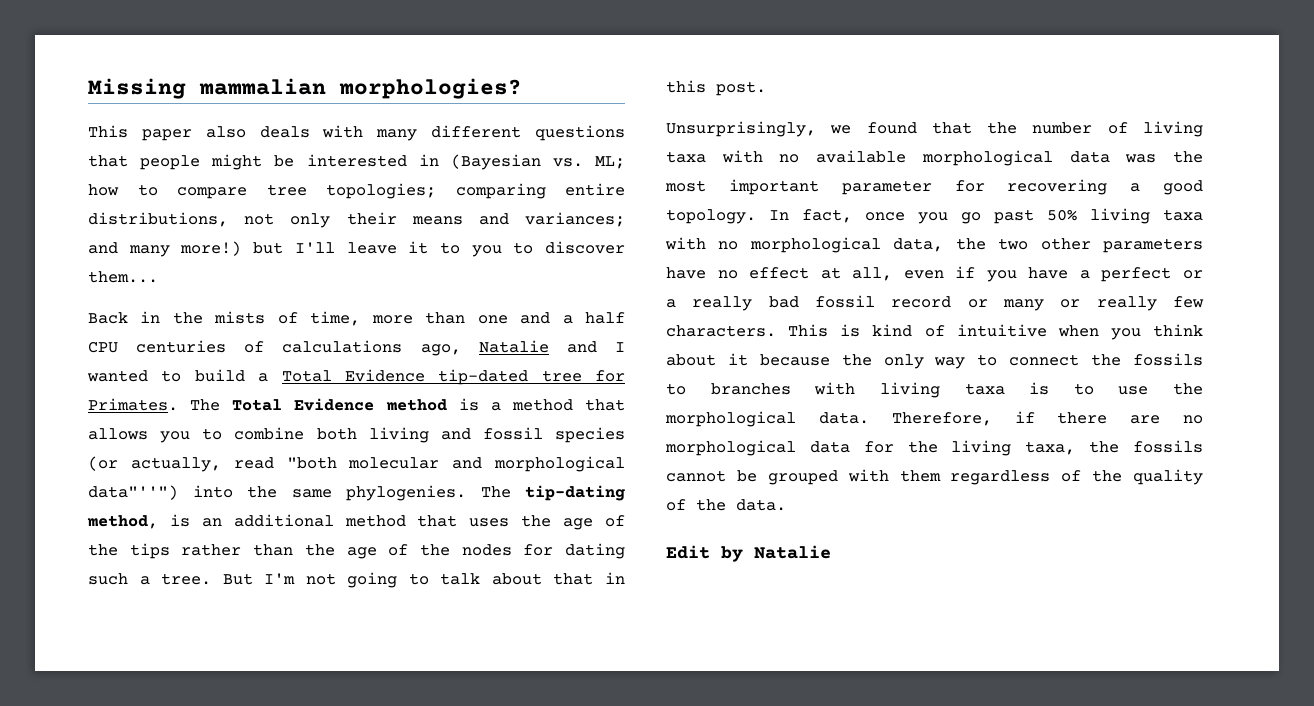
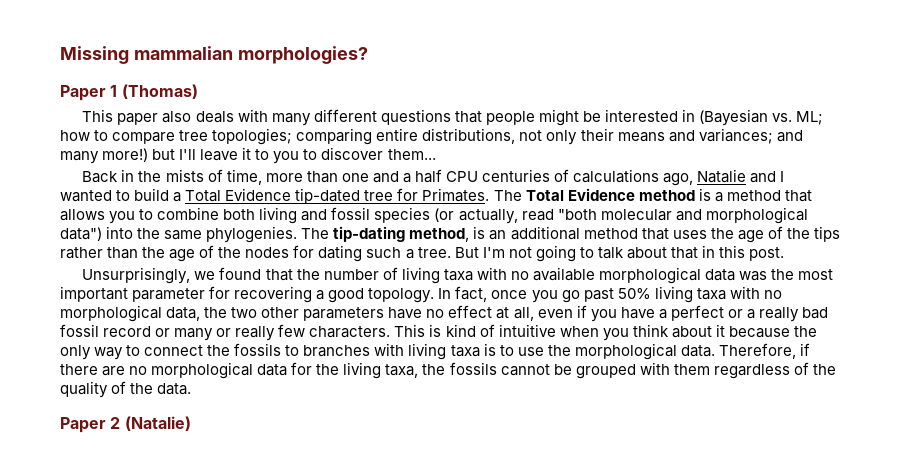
+ Paper 1 (Thomas)
- The Total Evidence method is a method that allows you to combine both living and fossil species (or actually, read "both molecular and morphological data"''") into the same phylogenies.
+ The Total Evidence method is a method that allows you to combine both living and fossil species (or actually, read "both molecular and morphological data") into the same phylogenies.
- Edit by Natalie
+ Paper 2 (Natalie)

